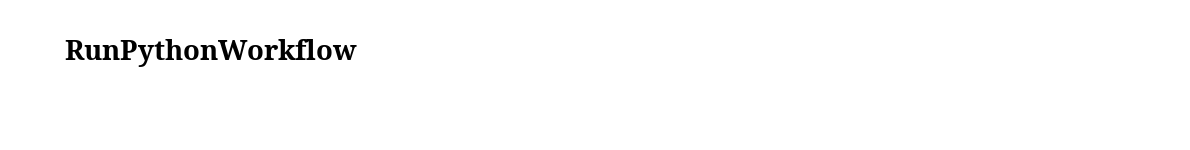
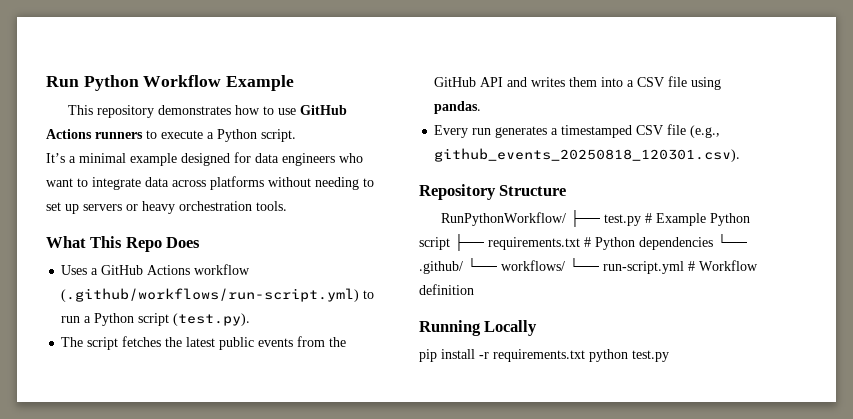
- RunPythonWorkflow
+ Run Python Workflow Example
+ This repository demonstrates how to use GitHub Actions runners to execute a Python script.
+ It’s a minimal example designed for data engineers who want to integrate data across platforms without needing to set up servers or heavy orchestration tools.
+ What This Repo Does
+ Uses a GitHub Actions workflow (.github/workflows/run-script.yml) to run a Python script (test.py).
+ The script fetches the latest public events from the GitHub API and writes them into a CSV file using pandas.
+ Every run generates a timestamped CSV file (e.g., github_events_20250818_120301.csv).
+ Repository Structure
+ RunPythonWorkflow/ ├── test.py # Example Python script ├── requirements.txt # Python dependencies └── .github/ └── workflows/ └── run-script.yml # Workflow definition
+ Running Locally
+ pip install -r requirements.txt python test.py

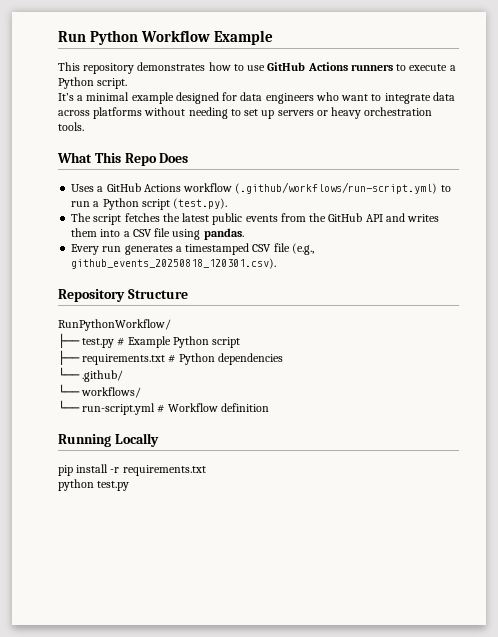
- RunPythonWorkflow/ ├── test.py # Example Python script ├── requirements.txt # Python dependencies └── .github/ └── workflows/ └── run-script.yml # Workflow definition
+ RunPythonWorkflow/
+ ├── test.py # Example Python script
+ ├── requirements.txt # Python dependencies
+ └── .github/
+ └── workflows/
+ └── run-script.yml # Workflow definition
- pip install -r requirements.txt python test.py
+ pip install -r requirements.txt
+ python test.py

